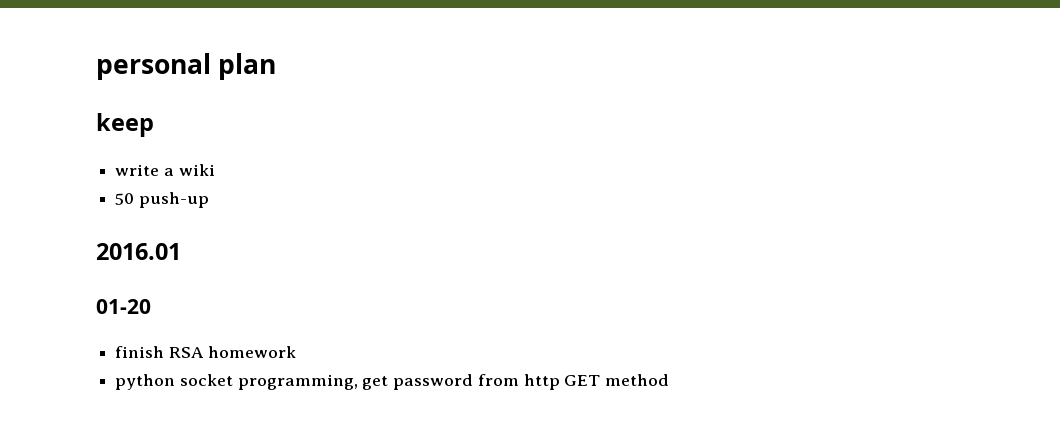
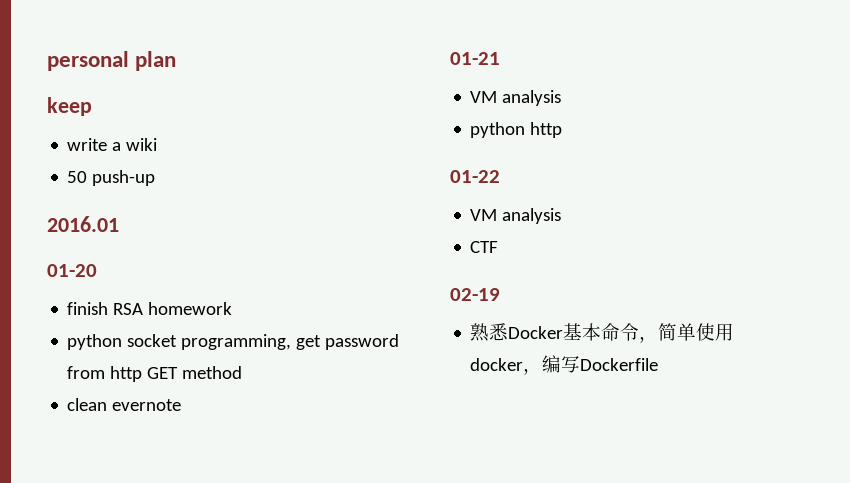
+ clean evernote
+ 01-21
+ VM analysis
+ python http
+ 01-22
+ VM analysis
+ CTF
+ 02-19
+ 熟悉Docker基本命令，简单使用docker，编写Dockerfile

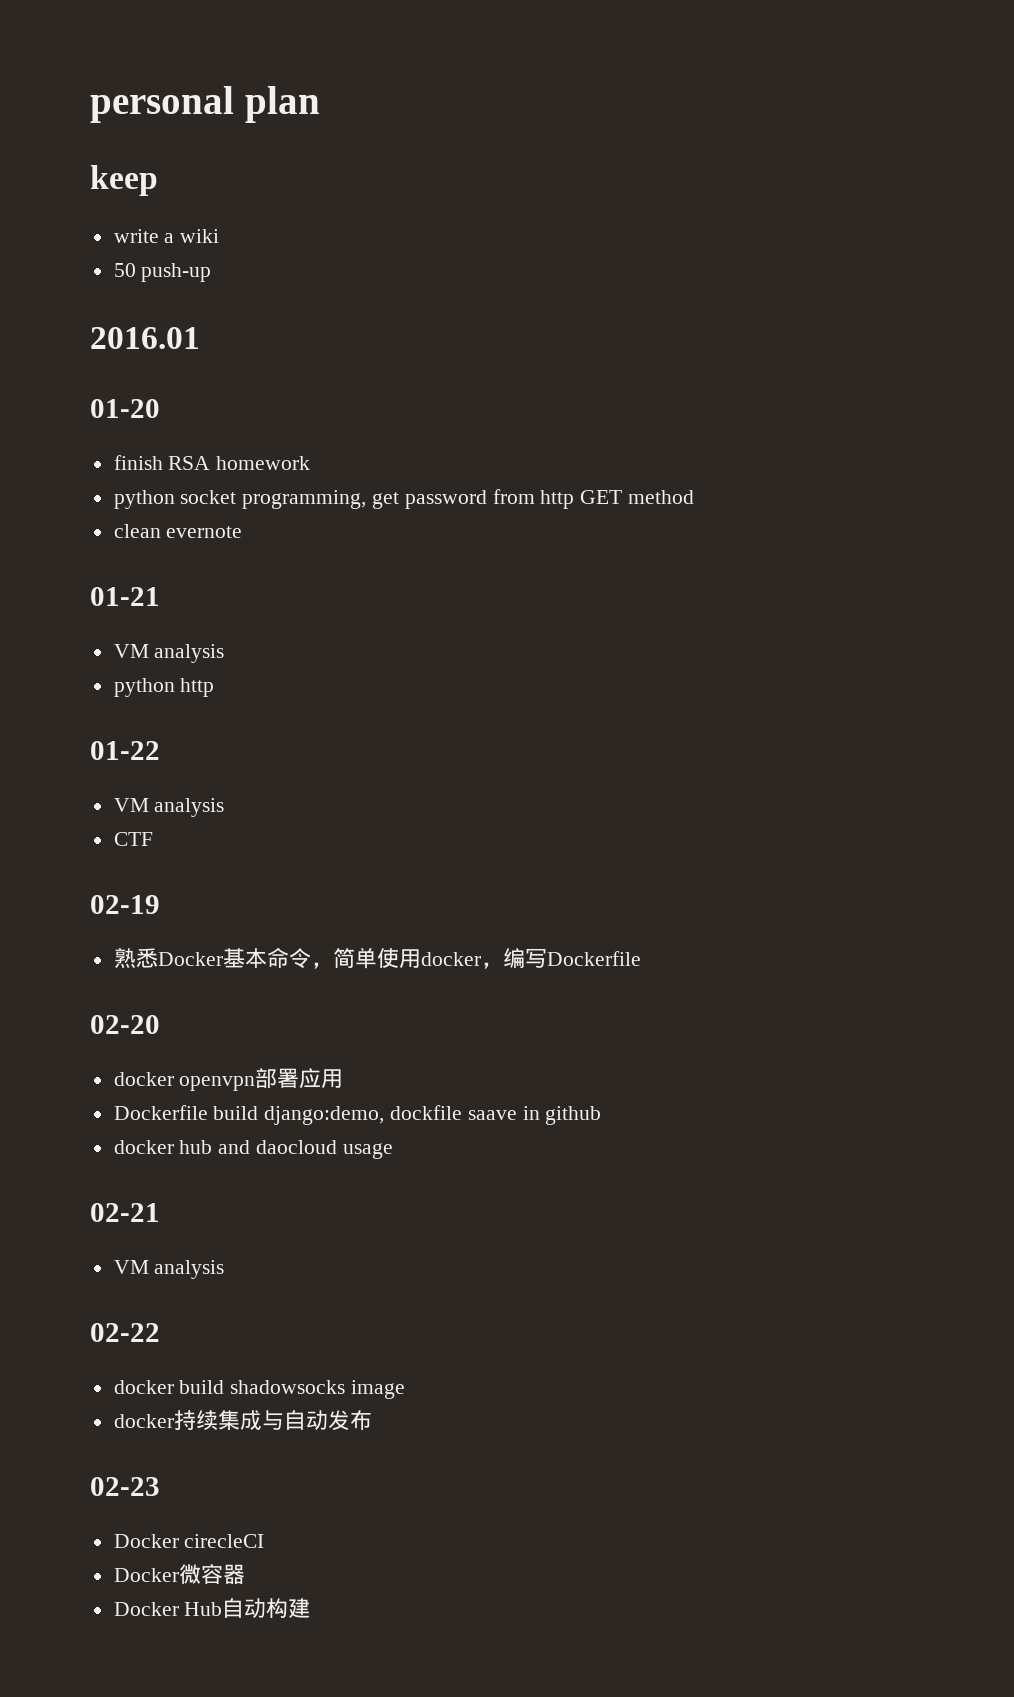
+ 02-20
+ docker openvpn部署应用
+ Dockerfile build django:demo, dockfile saave in github
+ docker hub and daocloud usage
+ 02-21
+ VM analysis
+ 02-22
+ docker build shadowsocks image
+ docker持续集成与自动发布
+ 02-23
+ Docker cirecleCI
+ Docker微容器
+ Docker Hub自动构建

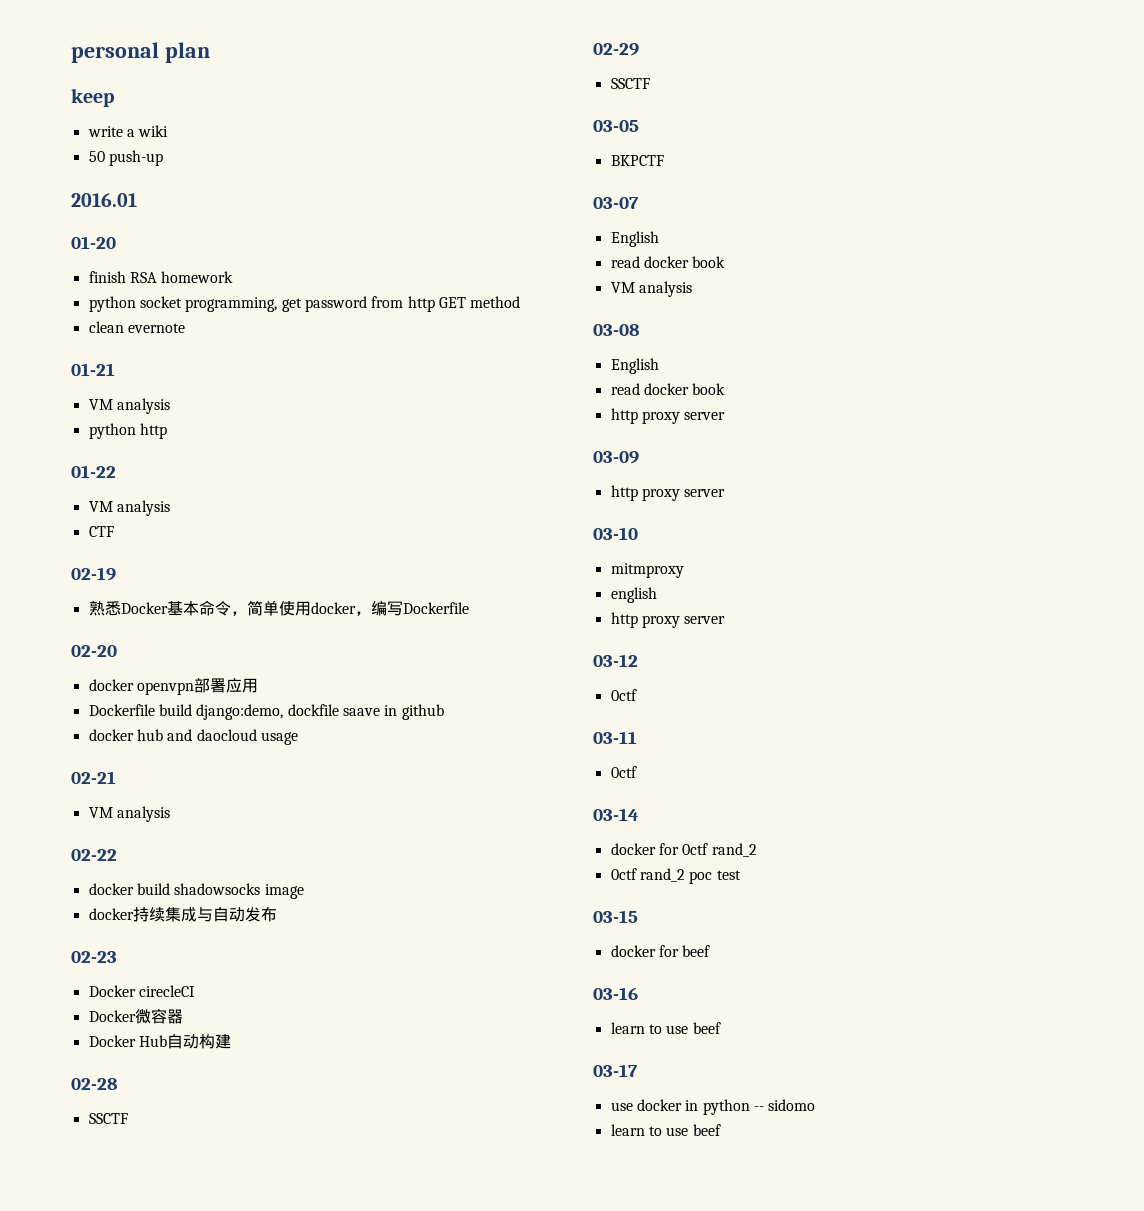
+ 02-28
+ SSCTF
+ 02-29
+ SSCTF
+ 03-05
+ BKPCTF
+ 03-07
+ English
+ read docker book
+ VM analysis
+ 03-08
+ English
+ read docker book
+ http proxy server
+ 03-09
+ http proxy server
+ 03-10
+ mitmproxy
+ english
+ http proxy server
+ 03-12
+ 0ctf
+ 03-11
+ 0ctf
+ 03-14
+ docker for 0ctf rand_2
+ 0ctf rand_2 poc test
+ 03-15
+ docker for beef
+ 03-16
+ learn to use beef
+ 03-17
+ use docker in python -- sidomo
+ learn to use beef

